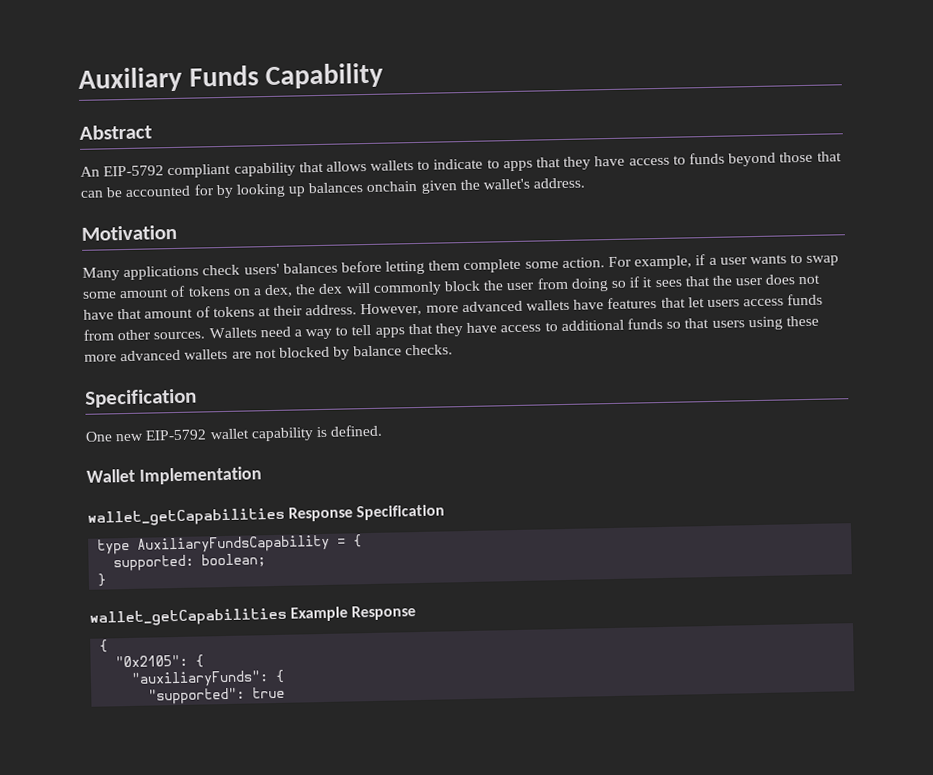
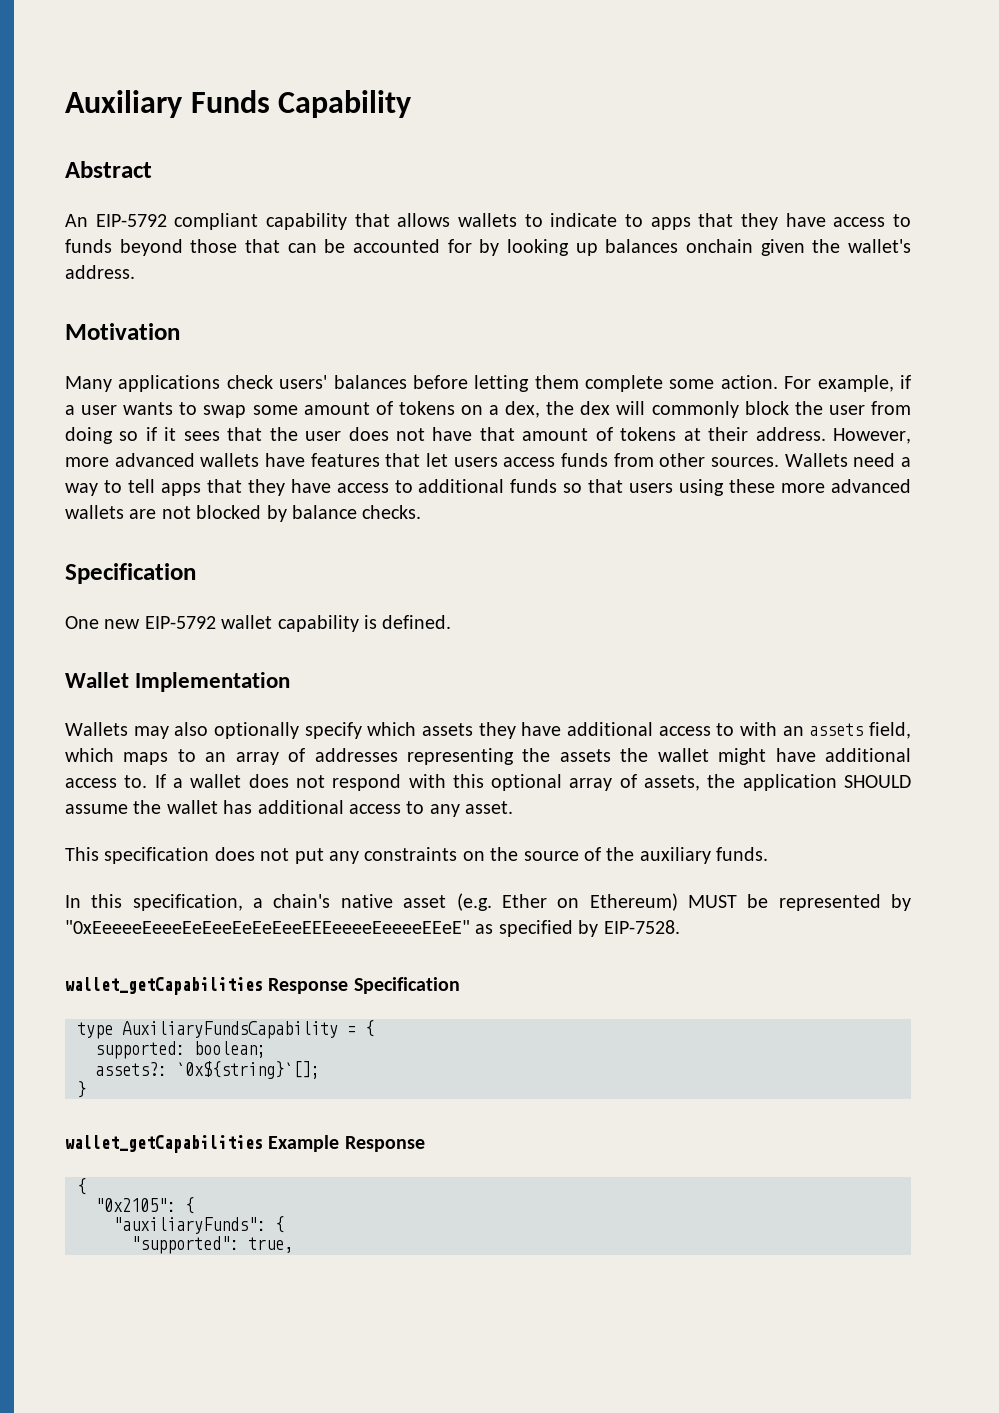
+ Wallets may also optionally specify which assets they have additional access to with an assets field, which maps to an array of addresses representing the assets the wallet might have additional access to. If a wallet does not respond with this optional array of assets, the application SHOULD assume the wallet has additional access to any asset.
+ This specification does not put any constraints on the source of the auxiliary funds.
+ In this specification, a chain's native asset (e.g. Ether on Ethereum) MUST be represented by "0xEeeeeEeeeEeEeeEeEeEeeEEEeeeeEeeeeEEeE" as specified by EIP-7528.
+ assets?: `0x${string}`[];
- "supported": true
+ "supported": true,

